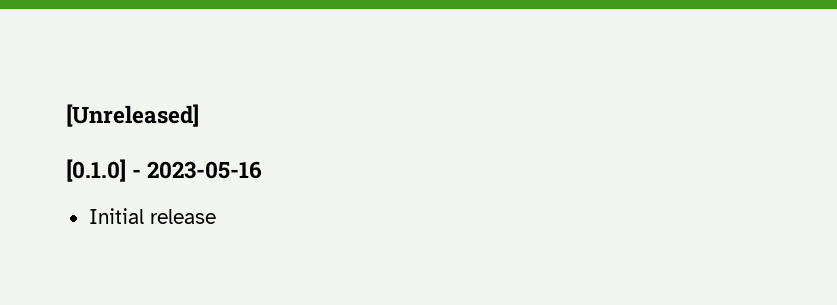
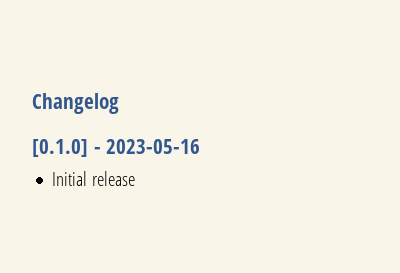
- [Unreleased]
+ Changelog

